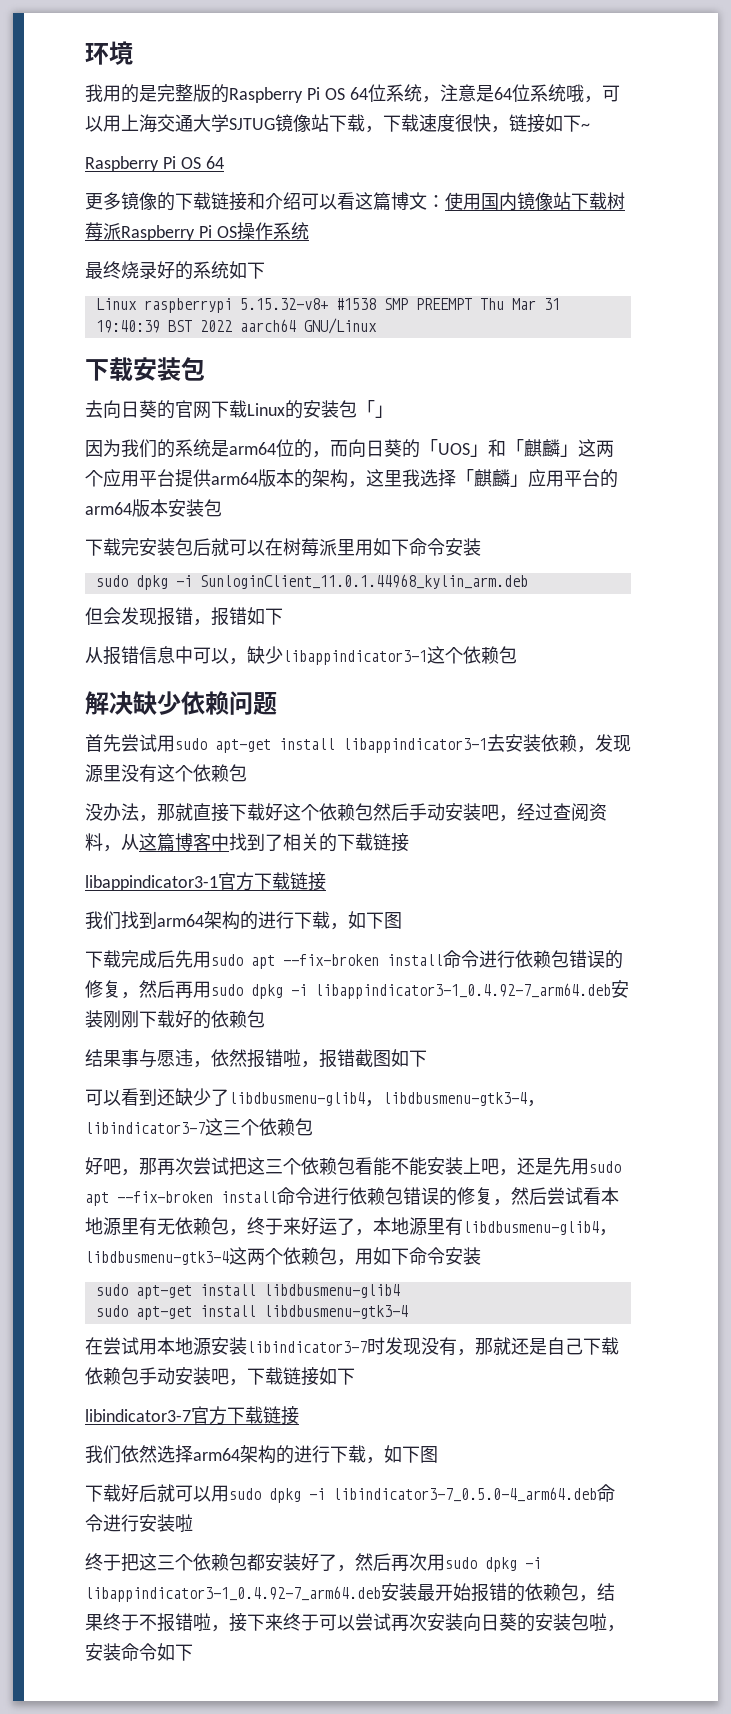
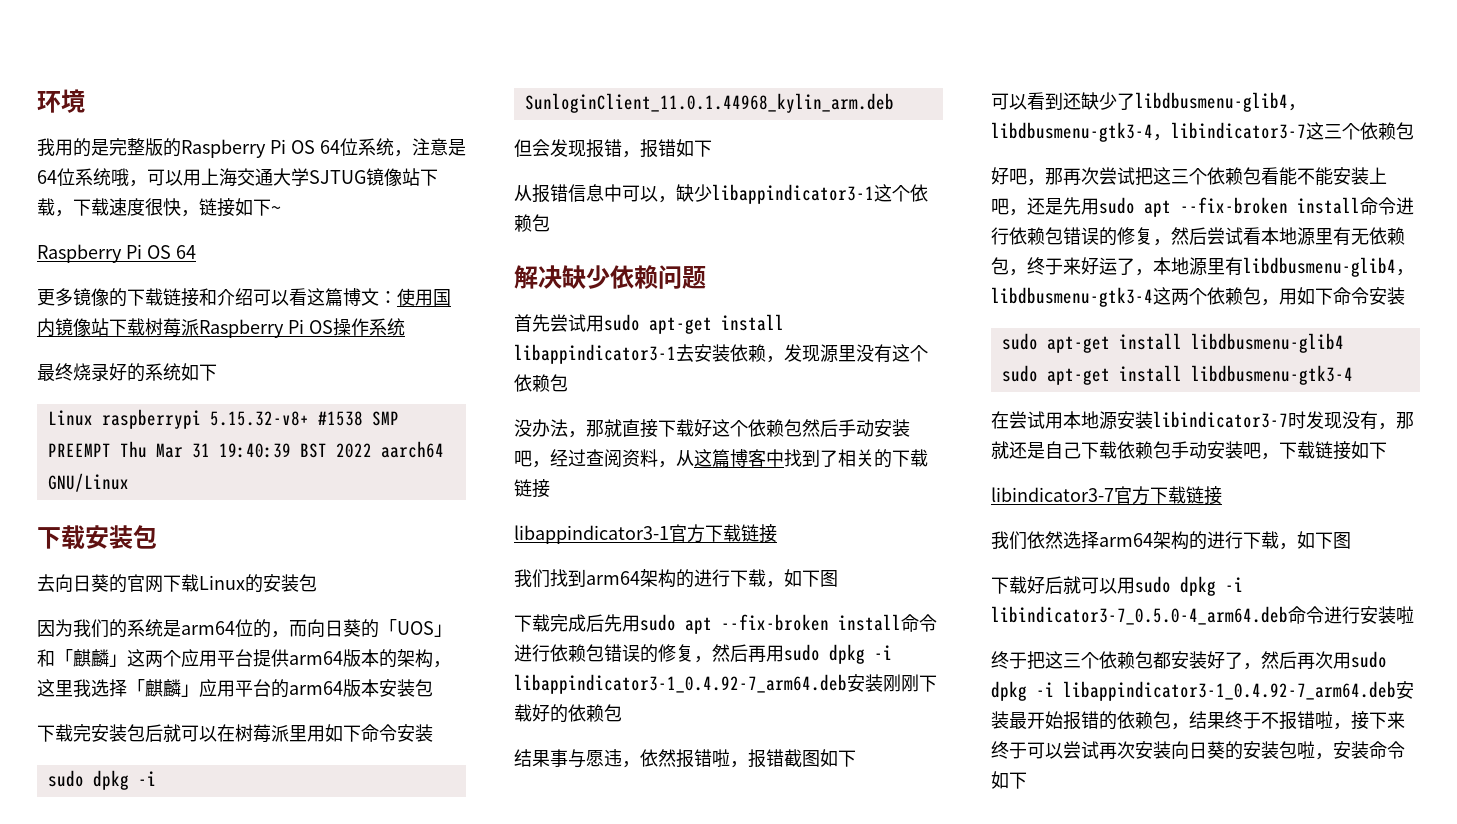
- 去向日葵的官网下载Linux的安装包「」
+ 去向日葵的官网下载Linux的安装包

